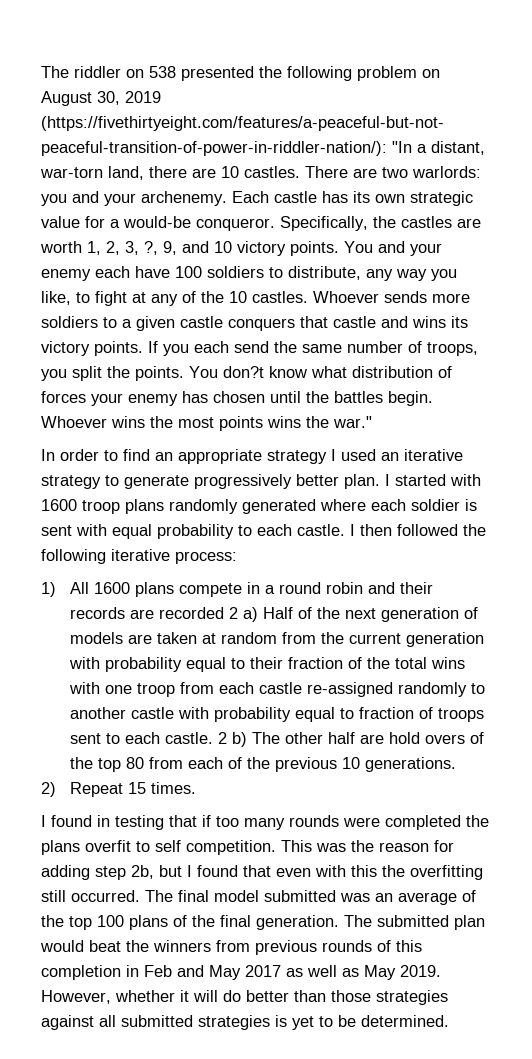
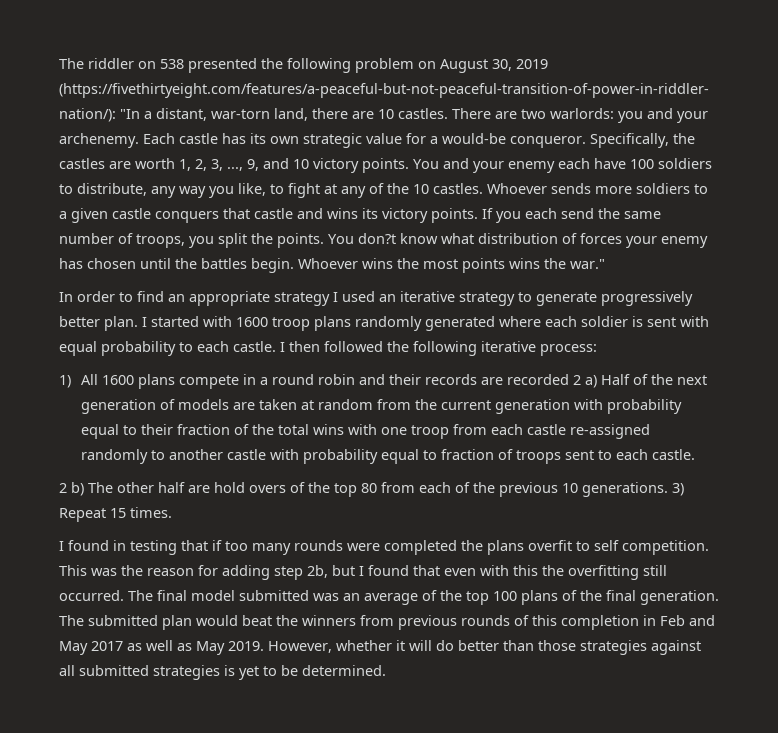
- Specifically, the castles are worth 1, 2, 3, ?, 9, and 10 victory points.
+ Specifically, the castles are worth 1, 2, 3, ..., 9, and 10 victory points.
- 1) All 1600 plans compete in a round robin and their records are recorded 2 a) Half of the next generation of models are taken at random from the current generation with probability equal to their fraction of the total wins with one troop from each castle re-assigned randomly to another castle with probability equal to fraction of troops sent to each castle. 2 b) The other half are hold overs of the top 80 from each of the previous 10 generations.
- 2) Repeat 15 times.
+ 1) All 1600 plans compete in a round robin and their records are recorded 2 a) Half of the next generation of models are taken at random from the current generation with probability equal to their fraction of the total wins with one troop from each castle re-assigned randomly to another castle with probability equal to fraction of troops sent to each castle.
+ 2 b) The other half are hold overs of the top 80 from each of the previous 10 generations. 3) Repeat 15 times.

